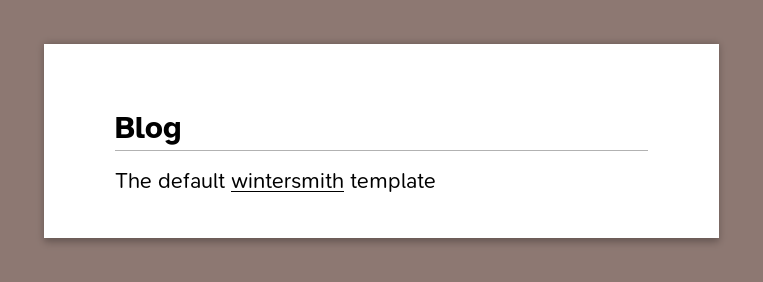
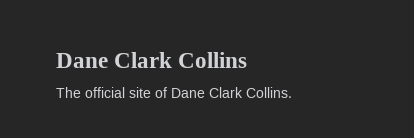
- Blog
- The default wintersmith template
+ Dane Clark Collins
+ The official site of Dane Clark Collins.

